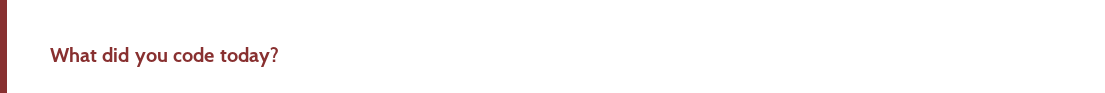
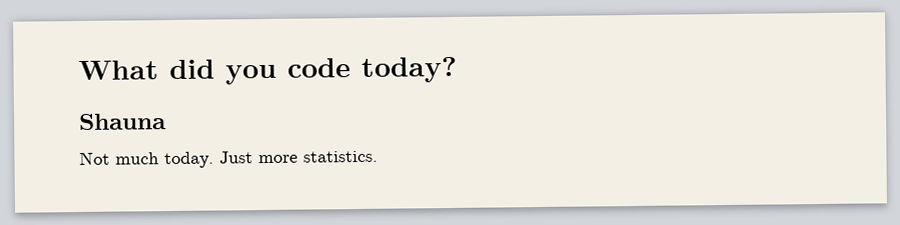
+ Shauna
+ Not much today. Just more statistics.

